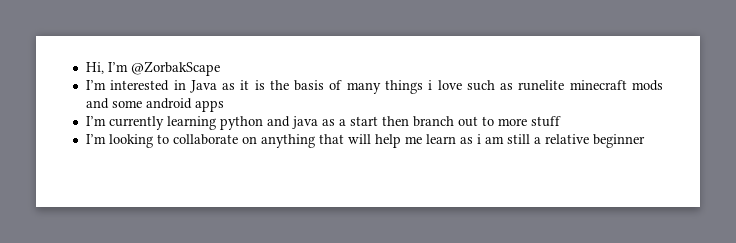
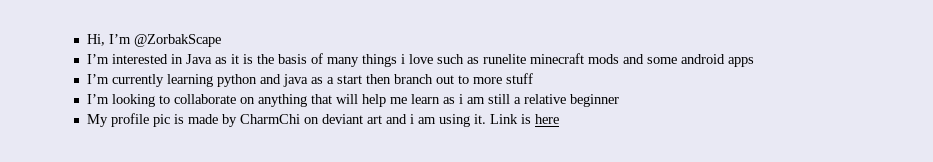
+ My profile pic is made by CharmChi on deviant art and i am using it. Link is here

